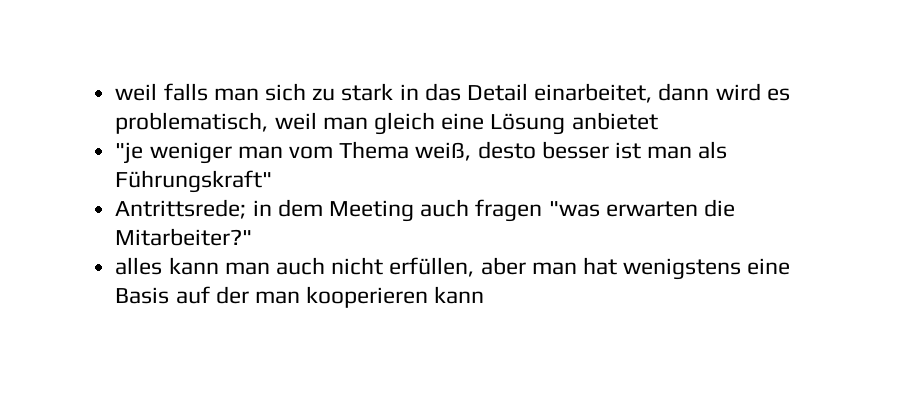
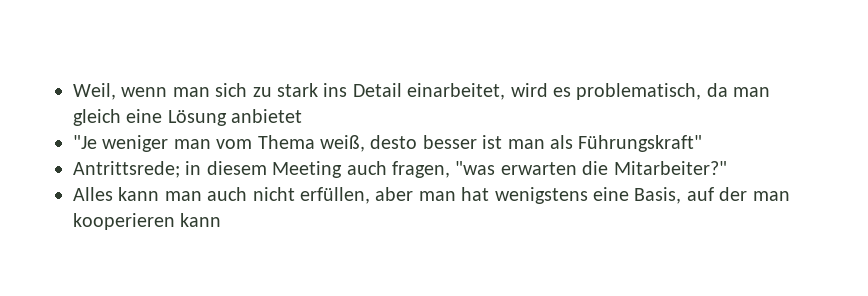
- weil falls man sich zu stark in das Detail einarbeitet, dann wird es problematisch, weil man gleich eine Lösung anbietet
+ Weil, wenn man sich zu stark ins Detail einarbeitet, wird es problematisch, da man gleich eine Lösung anbietet
- "je weniger man vom Thema weiß, desto besser ist man als Führungskraft"
+ "Je weniger man vom Thema weiß, desto besser ist man als Führungskraft"
- Antrittsrede; in dem Meeting auch fragen "was erwarten die Mitarbeiter?"
+ Antrittsrede; in diesem Meeting auch fragen, "was erwarten die Mitarbeiter?"
- alles kann man auch nicht erfüllen, aber man hat wenigstens eine Basis auf der man kooperieren kann
+ Alles kann man auch nicht erfüllen, aber man hat wenigstens eine Basis, auf der man kooperieren kann

